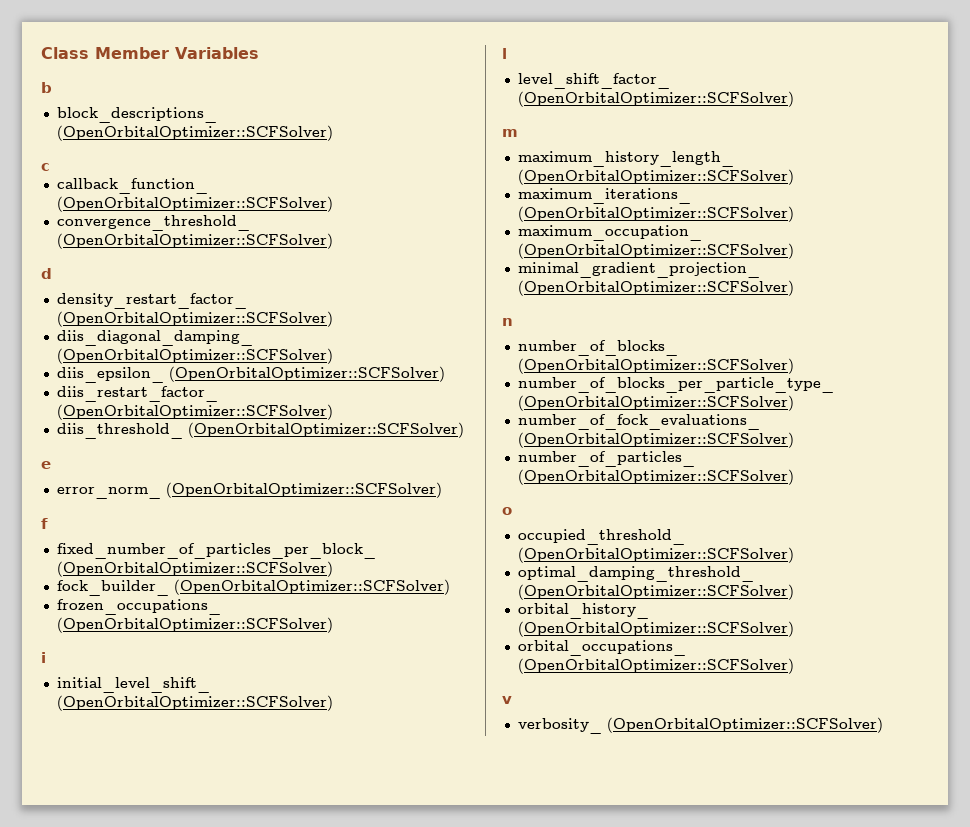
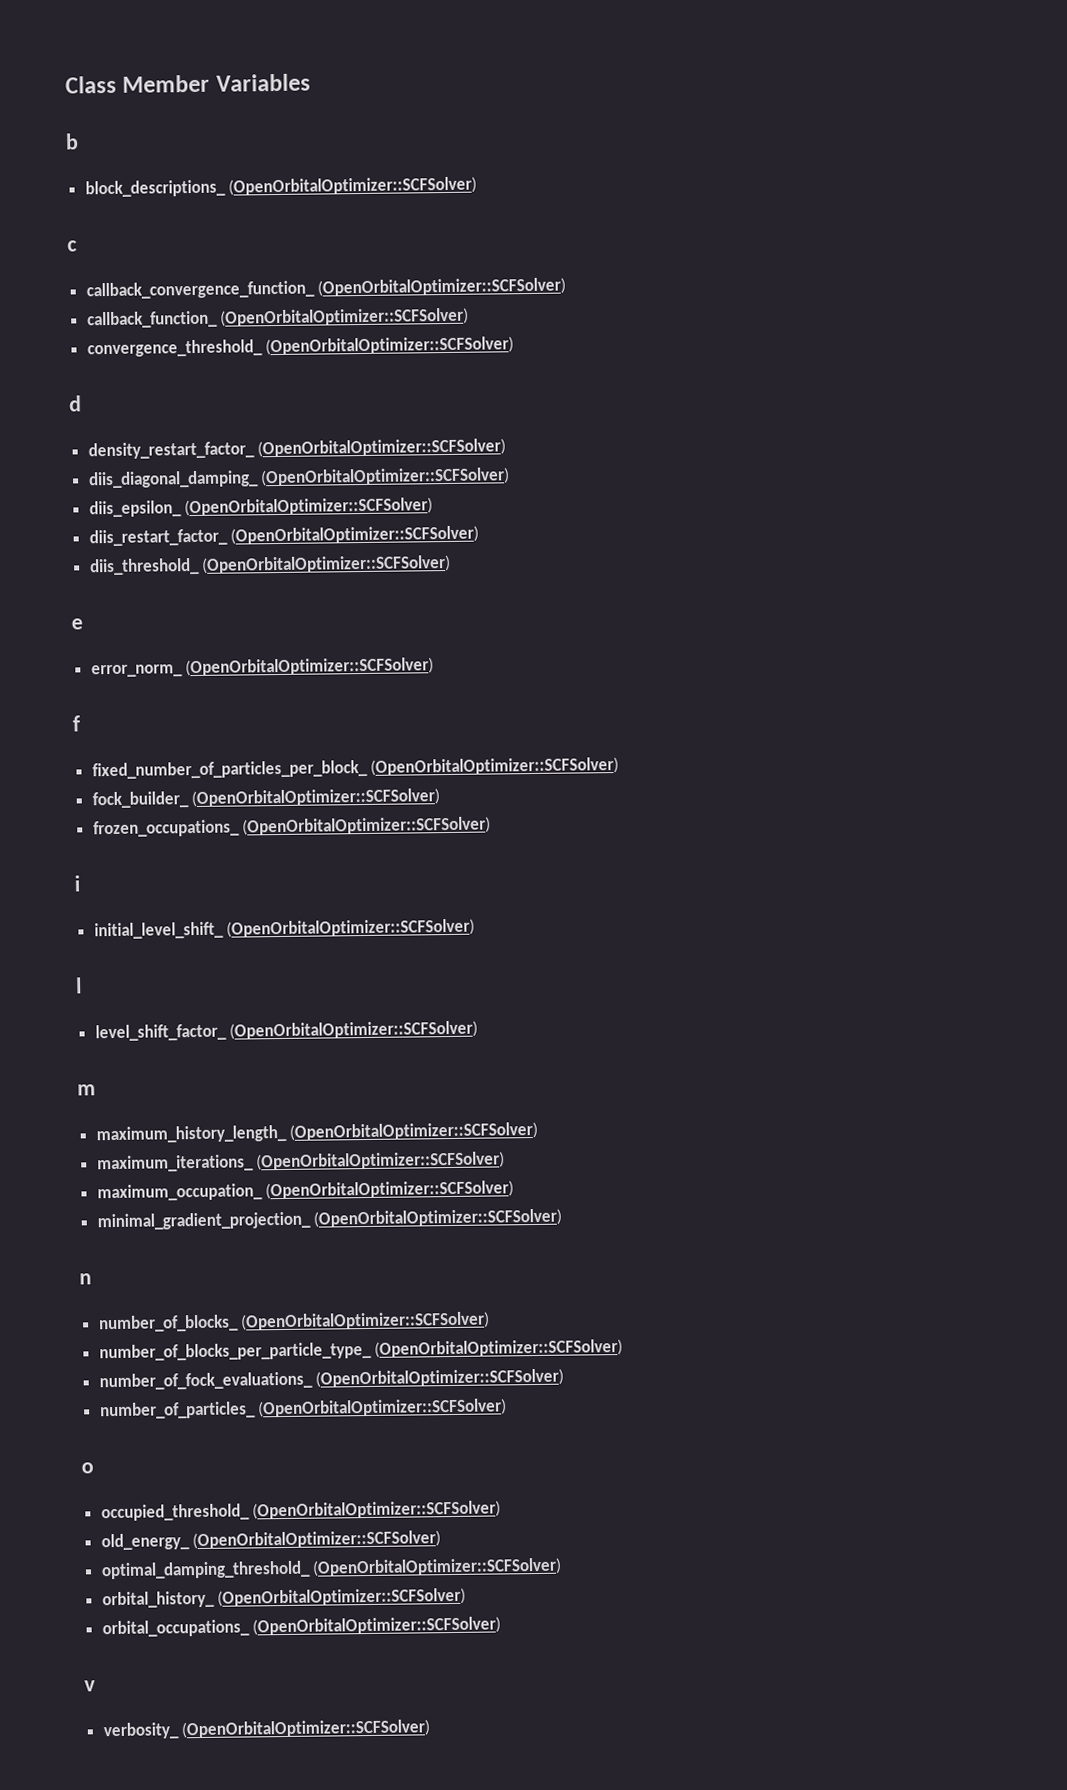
+ callback_convergence_function_ (OpenOrbitalOptimizer::SCFSolver)
+ old_energy_ (OpenOrbitalOptimizer::SCFSolver)

